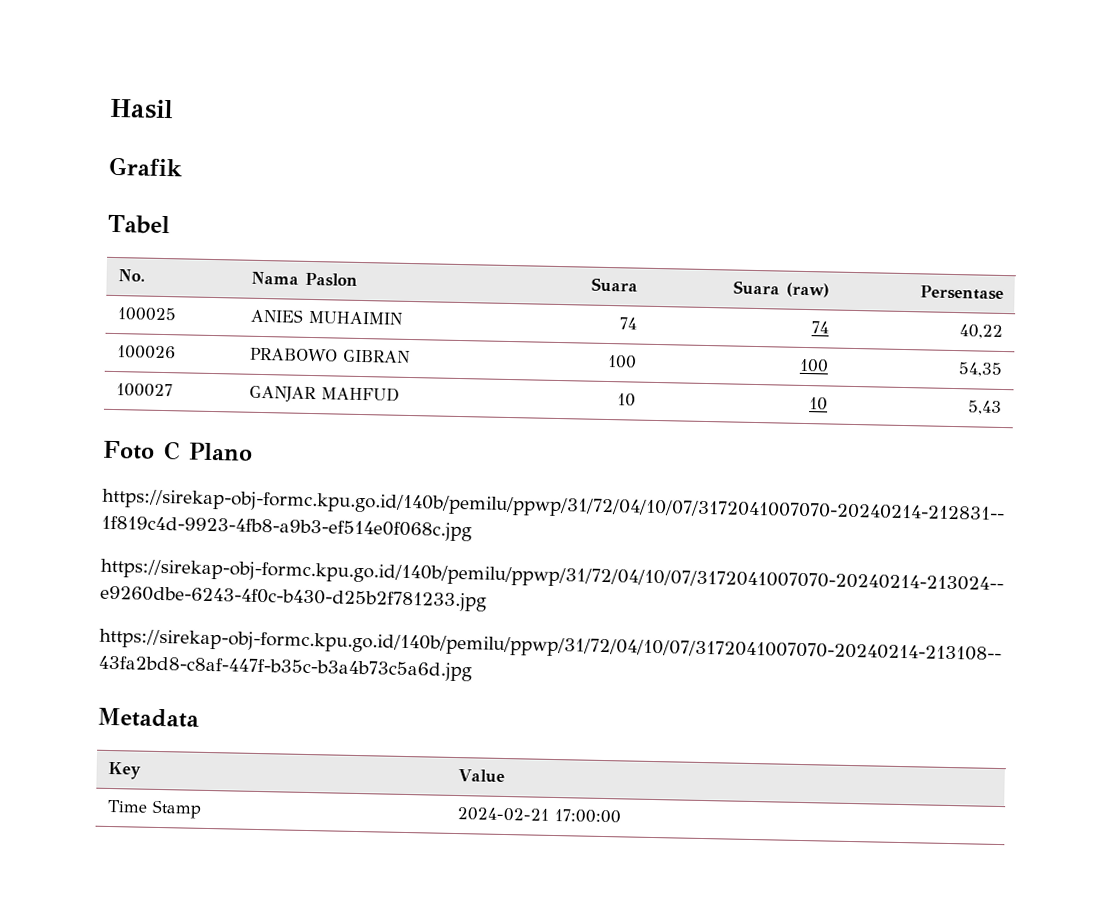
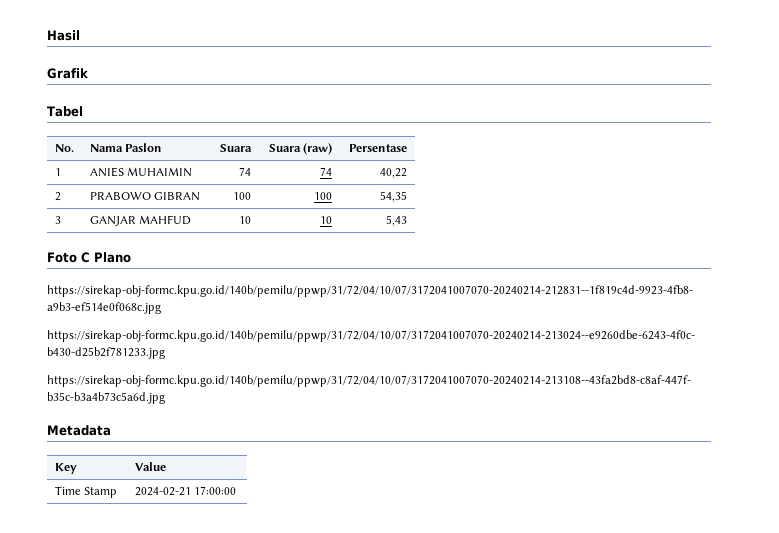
- 100025 | ANIES MUHAIMIN | 74 | 74 | 40,22
+ 1 | ANIES MUHAIMIN | 74 | 74 | 40,22
- 100026 | PRABOWO GIBRAN | 100 | 100 | 54,35
+ 2 | PRABOWO GIBRAN | 100 | 100 | 54,35
- 100027 | GANJAR MAHFUD | 10 | 10 | 5,43
+ 3 | GANJAR MAHFUD | 10 | 10 | 5,43

